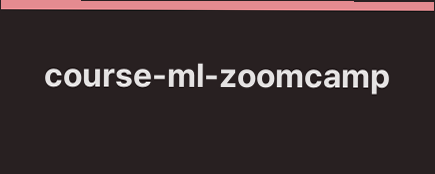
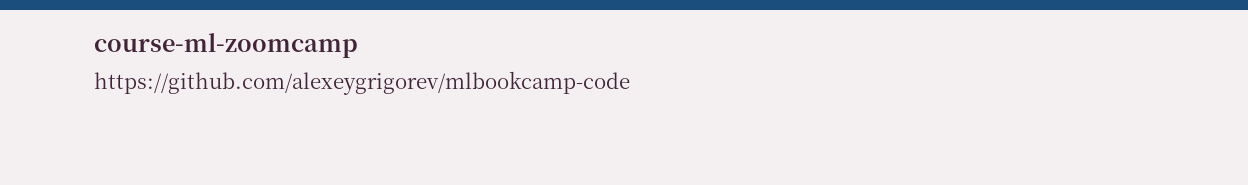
+ https://github.com/alexeygrigorev/mlbookcamp-code

